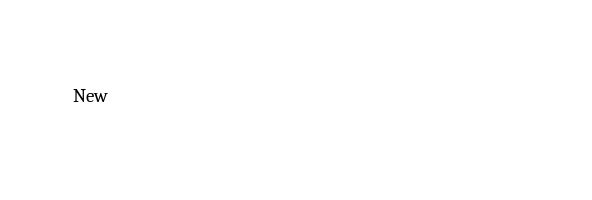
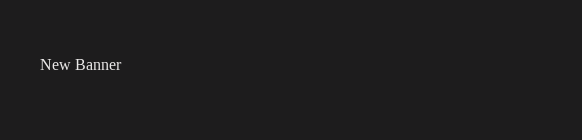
- New
+ New Banner

